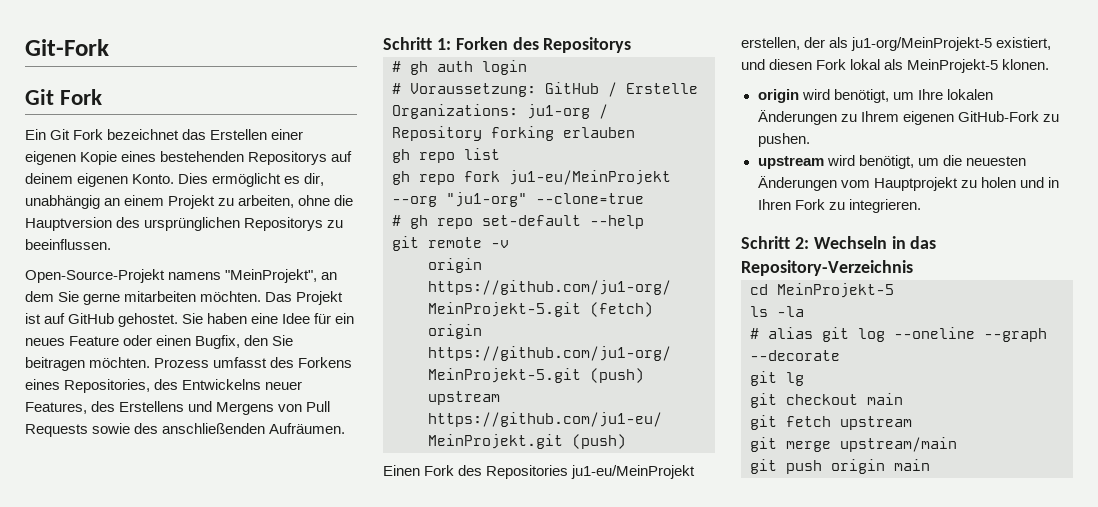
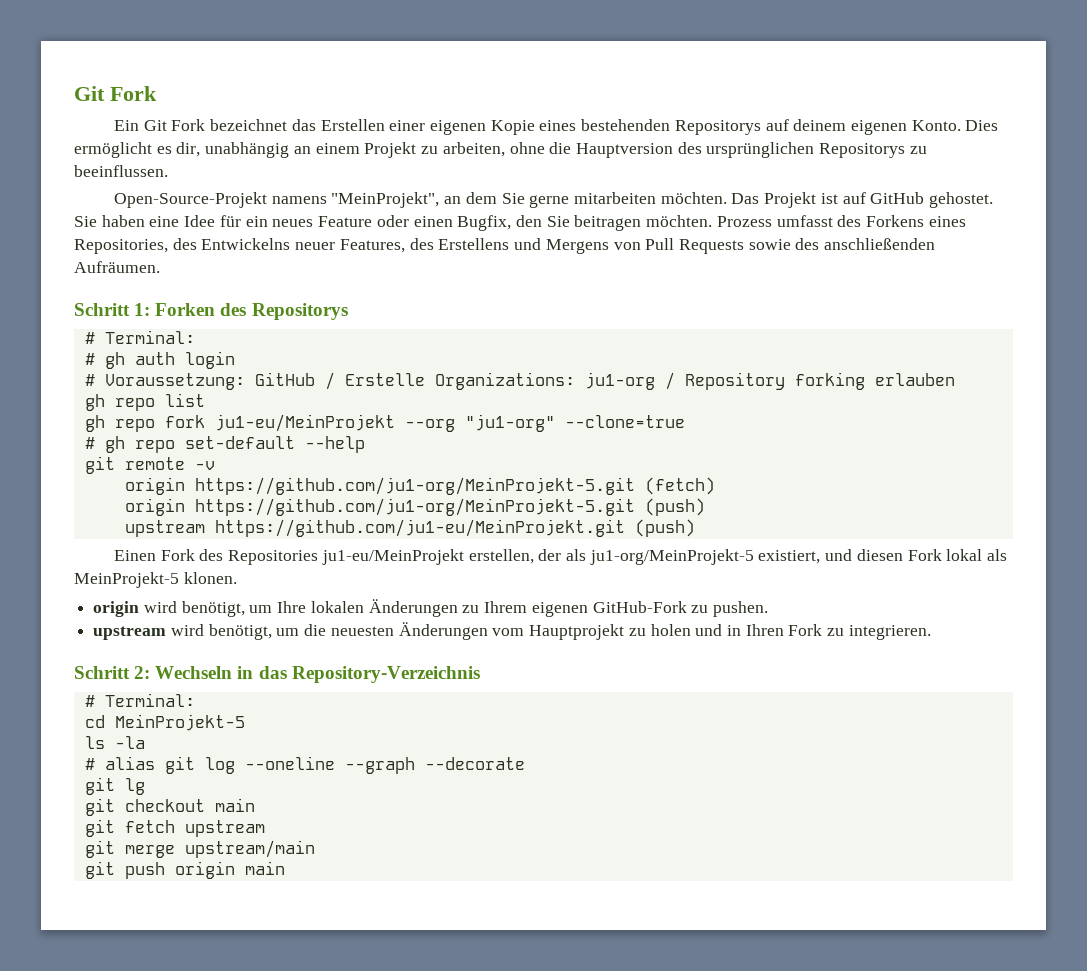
- Git-Fork
  Schritt 1: Forken des Repositorys
+ # Terminal:
  Schritt 2: Wechseln in das Repository-Verzeichnis
+ # Terminal:

